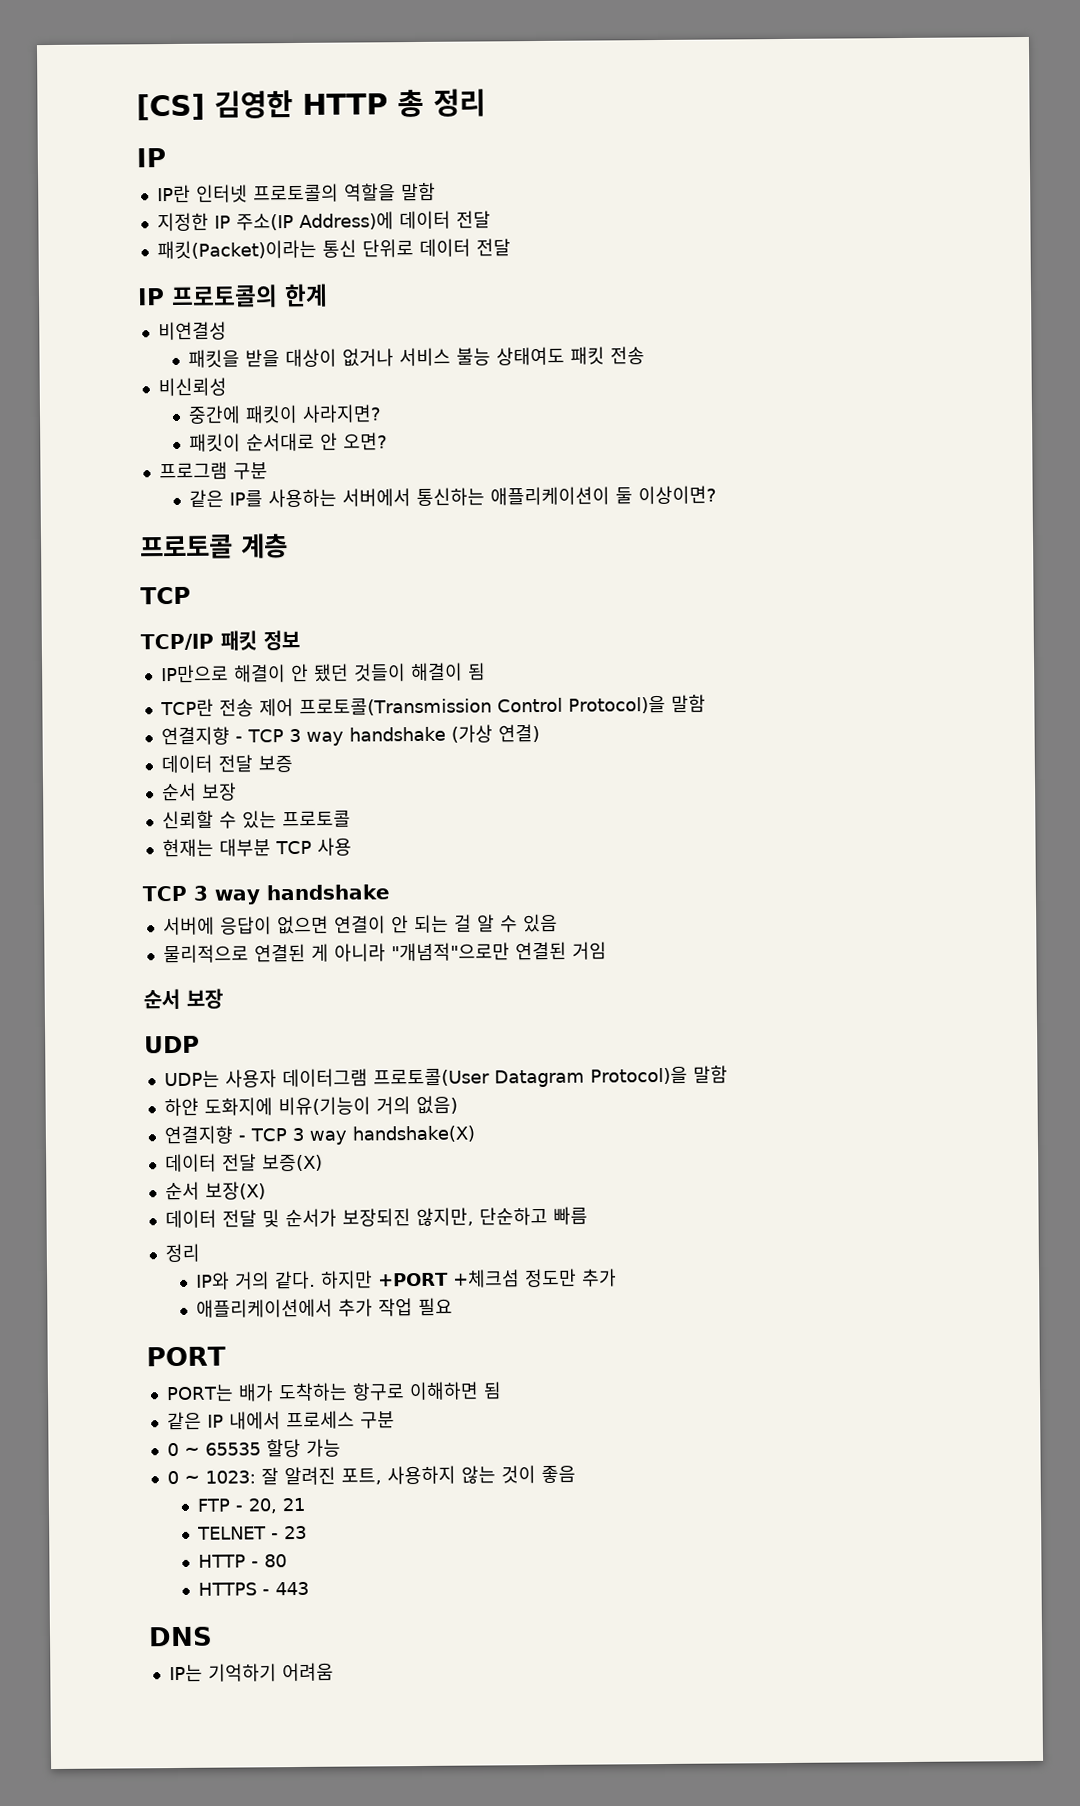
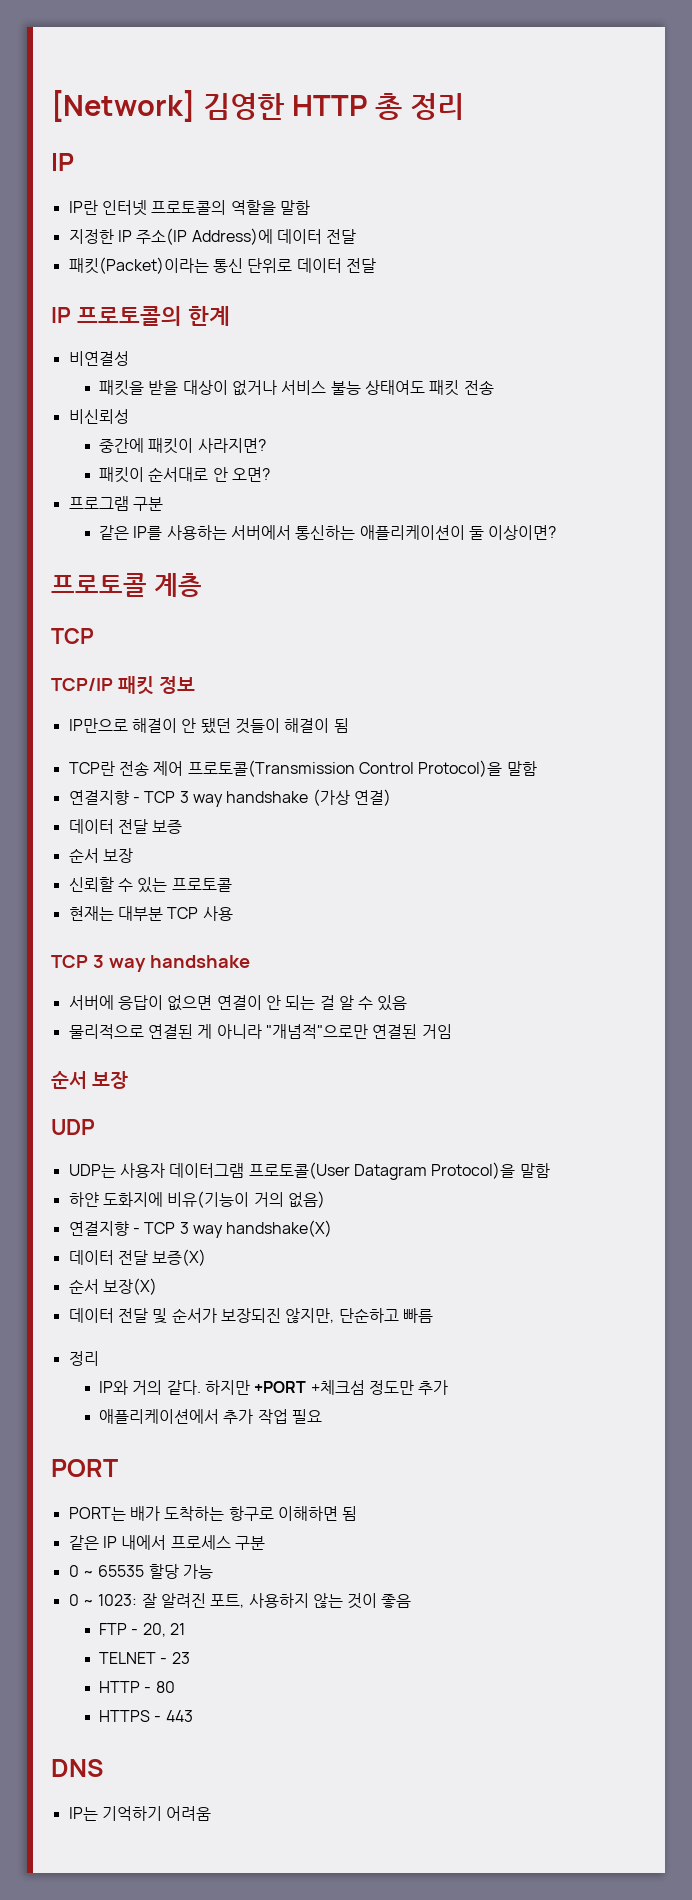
- [CS] 김영한 HTTP 총 정리
+ [Network] 김영한 HTTP 총 정리

